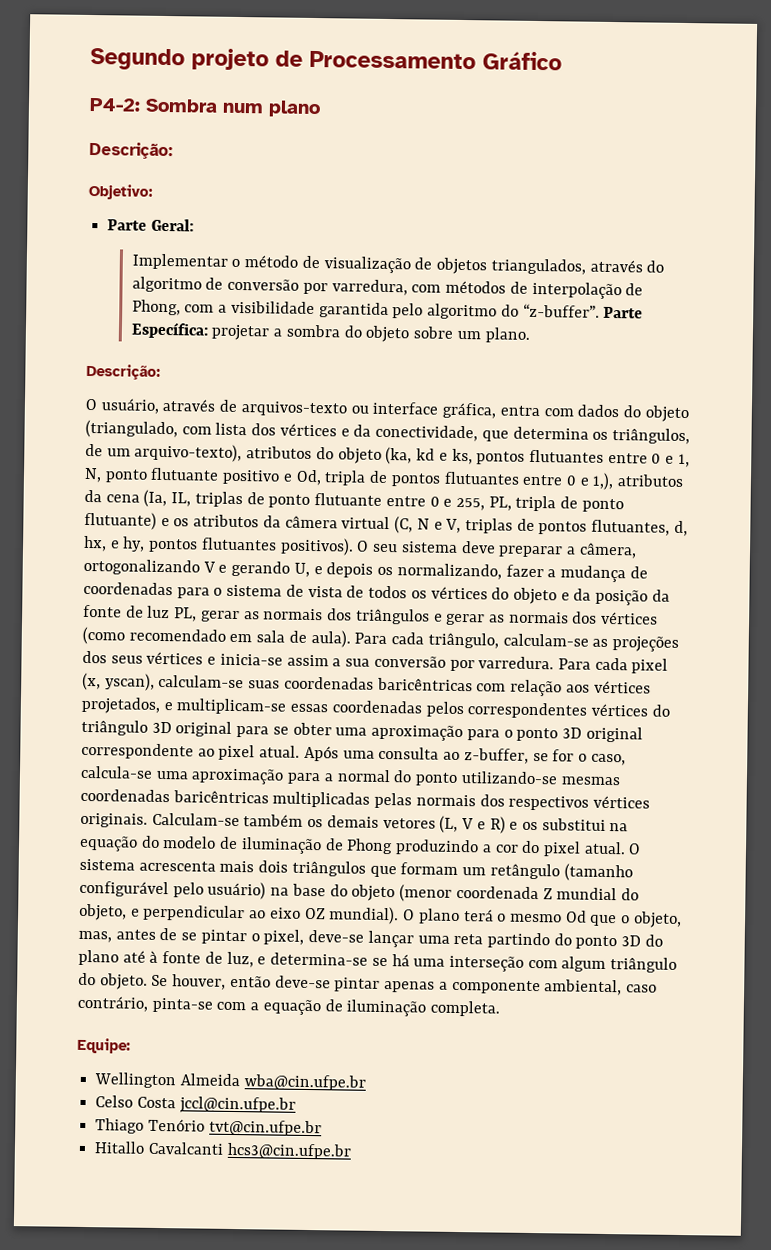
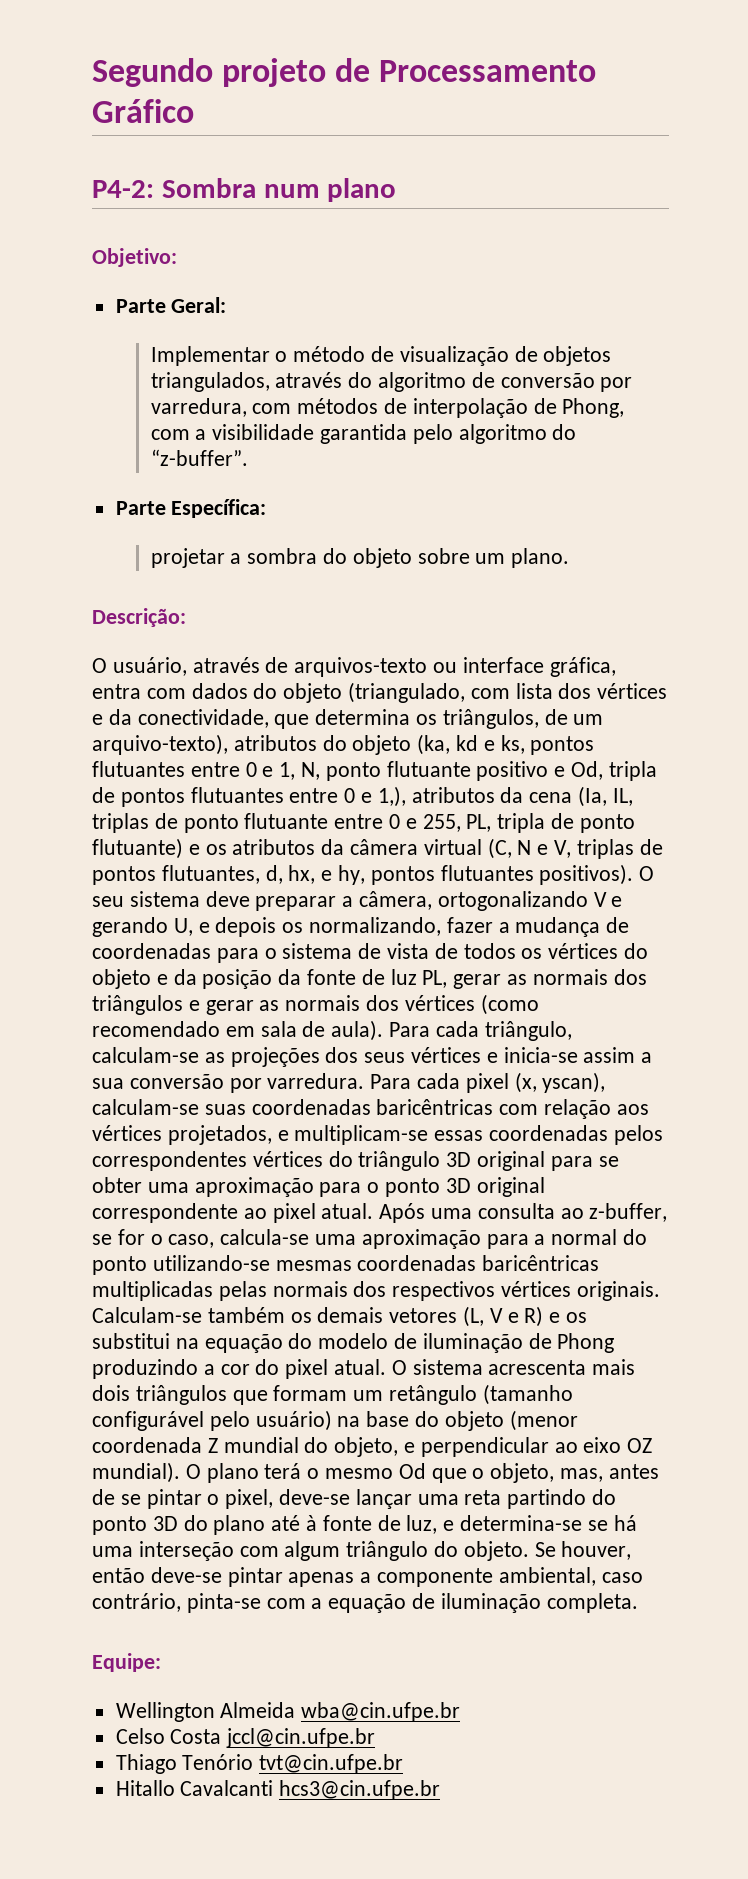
  P4-2: Sombra num plano
- Descrição:
- Implementar o método de visualização de objetos triangulados, através do algoritmo de conversão por varredura, com métodos de interpolação de Phong, com a visibilidade garantida pelo algoritmo do “z-buffer”. Parte Específica: projetar a sombra do objeto sobre um plano.
+ Implementar o método de visualização de objetos triangulados, através do algoritmo de conversão por varredura, com métodos de interpolação de Phong, com a visibilidade garantida pelo algoritmo do “z-buffer”.
+ Parte Específica:
+ projetar a sombra do objeto sobre um plano.

